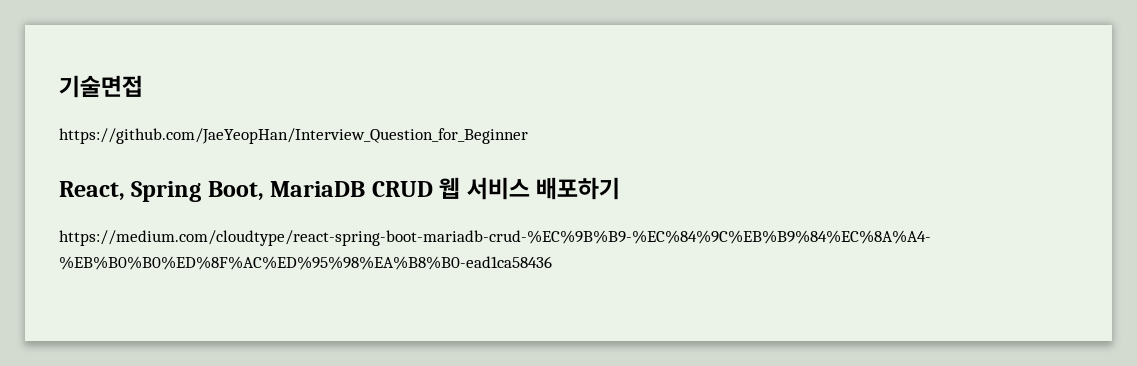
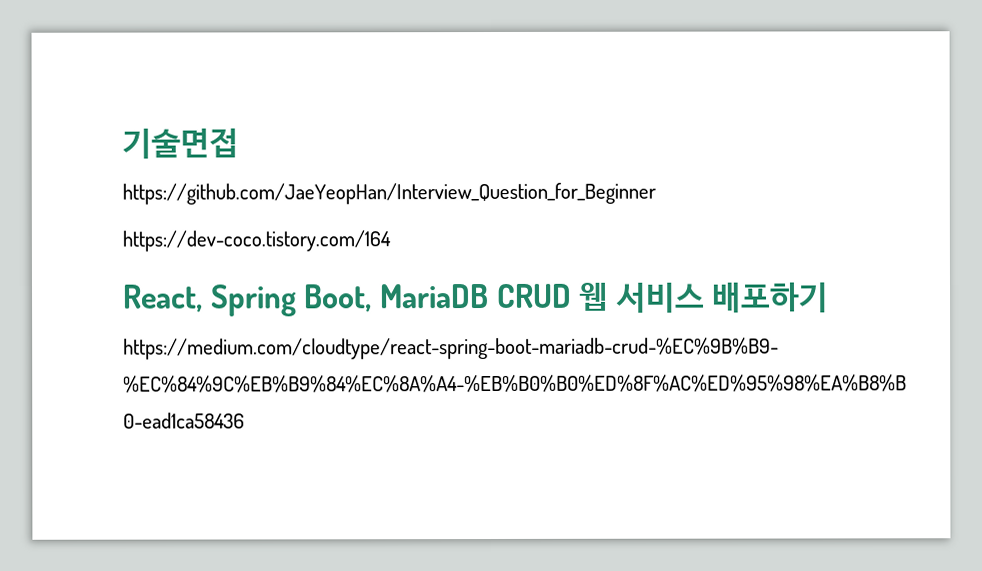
+ https://dev-coco.tistory.com/164

